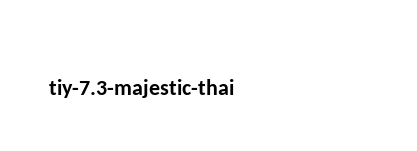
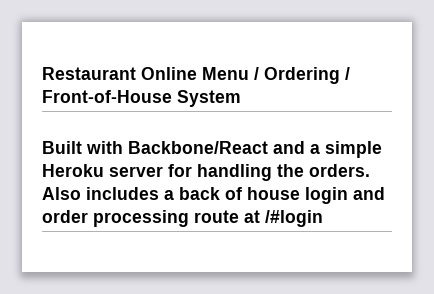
- tiy-7.3-majestic-thai
+ Restaurant Online Menu / Ordering / Front-of-House System
+ Built with Backbone/React and a simple Heroku server for handling the orders. Also includes a back of house login and order processing route at /#login

